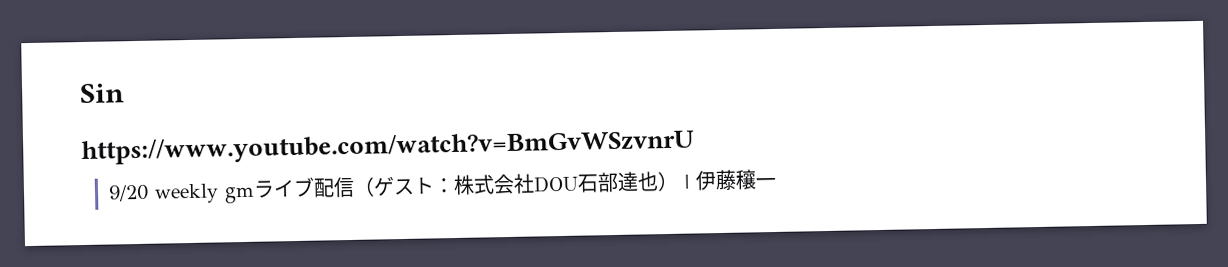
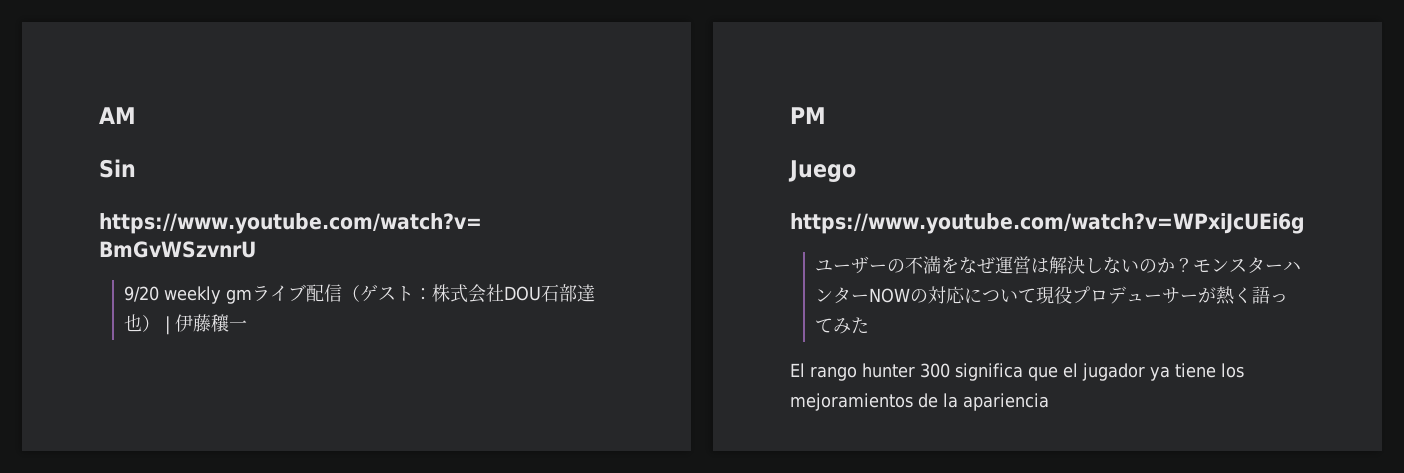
+ AM
+ PM
+ Juego
+ https://www.youtube.com/watch?v=WPxiJcUEi6g
+ ユーザーの不満をなぜ運営は解決しないのか？モンスターハンターNOWの対応について現役プロデューサーが熱く語ってみた
+ El rango hunter 300 significa que el jugador ya tiene los mejoramientos de la apariencia

